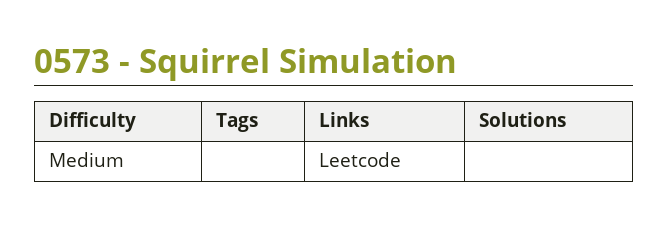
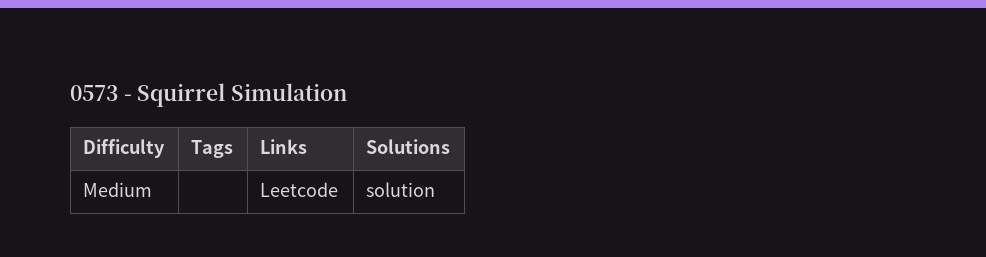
- Medium | | Leetcode |
+ Medium | | Leetcode | solution

